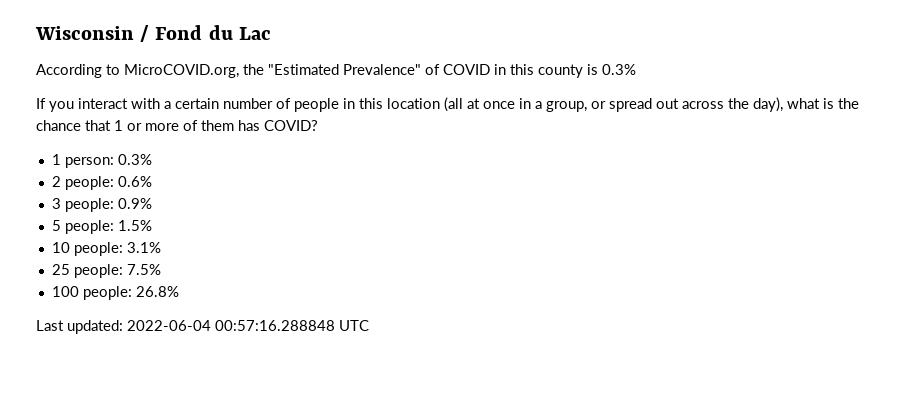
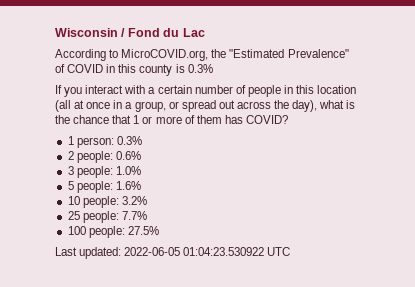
- 3 people: 0.9%
+ 3 people: 1.0%
- 5 people: 1.5%
+ 5 people: 1.6%
- 10 people: 3.1%
+ 10 people: 3.2%
- 25 people: 7.5%
+ 25 people: 7.7%
- 100 people: 26.8%
+ 100 people: 27.5%
- Last updated: 2022-06-04 00:57:16.288848 UTC
+ Last updated: 2022-06-05 01:04:23.530922 UTC

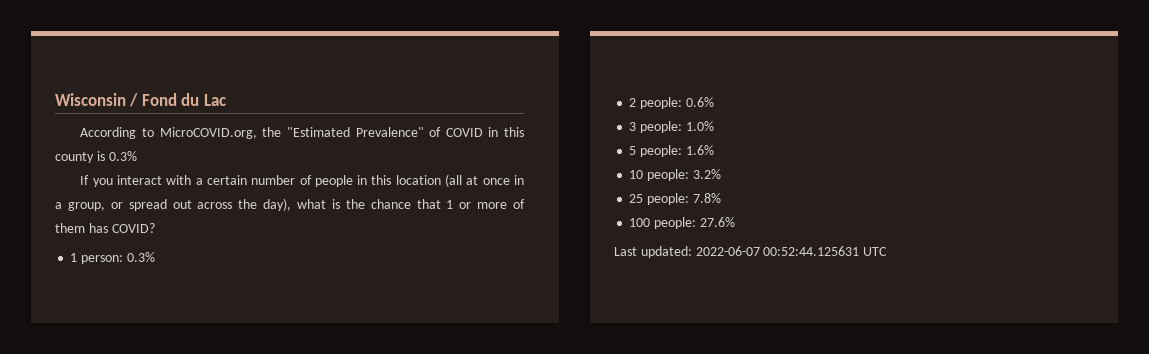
- 25 people: 7.7%
+ 25 people: 7.8%
- 100 people: 27.5%
+ 100 people: 27.6%
- Last updated: 2022-06-05 01:04:23.530922 UTC
+ Last updated: 2022-06-07 00:52:44.125631 UTC

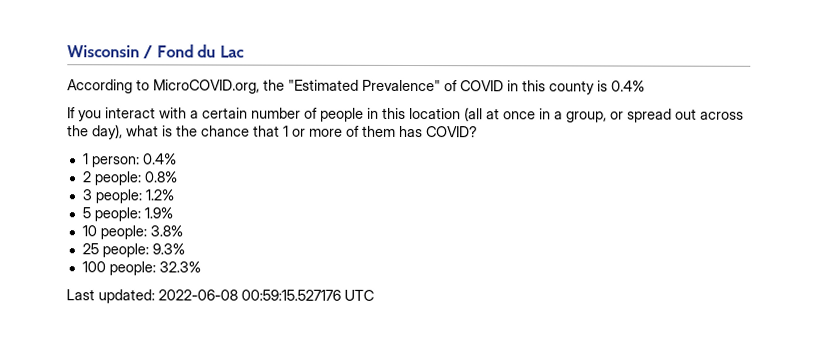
- According to MicroCOVID.org, the "Estimated Prevalence" of COVID in this county is 0.3%
+ According to MicroCOVID.org, the "Estimated Prevalence" of COVID in this county is 0.4%
- 1 person: 0.3%
+ 1 person: 0.4%
- 2 people: 0.6%
+ 2 people: 0.8%
- 3 people: 1.0%
+ 3 people: 1.2%
- 5 people: 1.6%
+ 5 people: 1.9%
- 10 people: 3.2%
+ 10 people: 3.8%
- 25 people: 7.8%
+ 25 people: 9.3%
- 100 people: 27.6%
+ 100 people: 32.3%
- Last updated: 2022-06-07 00:52:44.125631 UTC
+ Last updated: 2022-06-08 00:59:15.527176 UTC

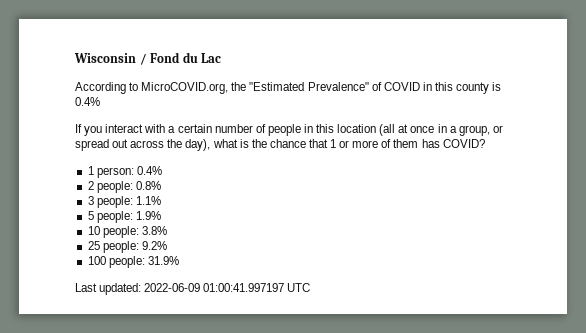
- 3 people: 1.2%
+ 3 people: 1.1%
- 25 people: 9.3%
+ 25 people: 9.2%
- 100 people: 32.3%
+ 100 people: 31.9%
- Last updated: 2022-06-08 00:59:15.527176 UTC
+ Last updated: 2022-06-09 01:00:41.997197 UTC

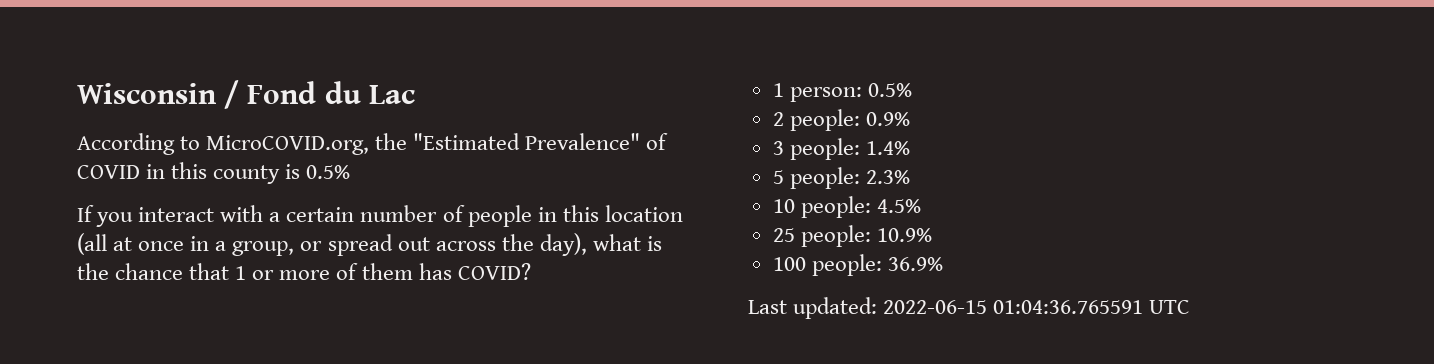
- According to MicroCOVID.org, the "Estimated Prevalence" of COVID in this county is 0.4%
+ According to MicroCOVID.org, the "Estimated Prevalence" of COVID in this county is 0.5%
- 1 person: 0.4%
+ 1 person: 0.5%
- 2 people: 0.8%
+ 2 people: 0.9%
- 3 people: 1.1%
+ 3 people: 1.4%
- 5 people: 1.9%
+ 5 people: 2.3%
- 10 people: 3.8%
+ 10 people: 4.5%
- 25 people: 9.2%
+ 25 people: 10.9%
- 100 people: 31.9%
+ 100 people: 36.9%
- Last updated: 2022-06-09 01:00:41.997197 UTC
+ Last updated: 2022-06-15 01:04:36.765591 UTC

